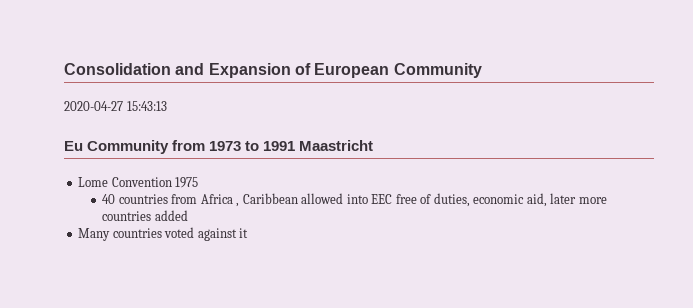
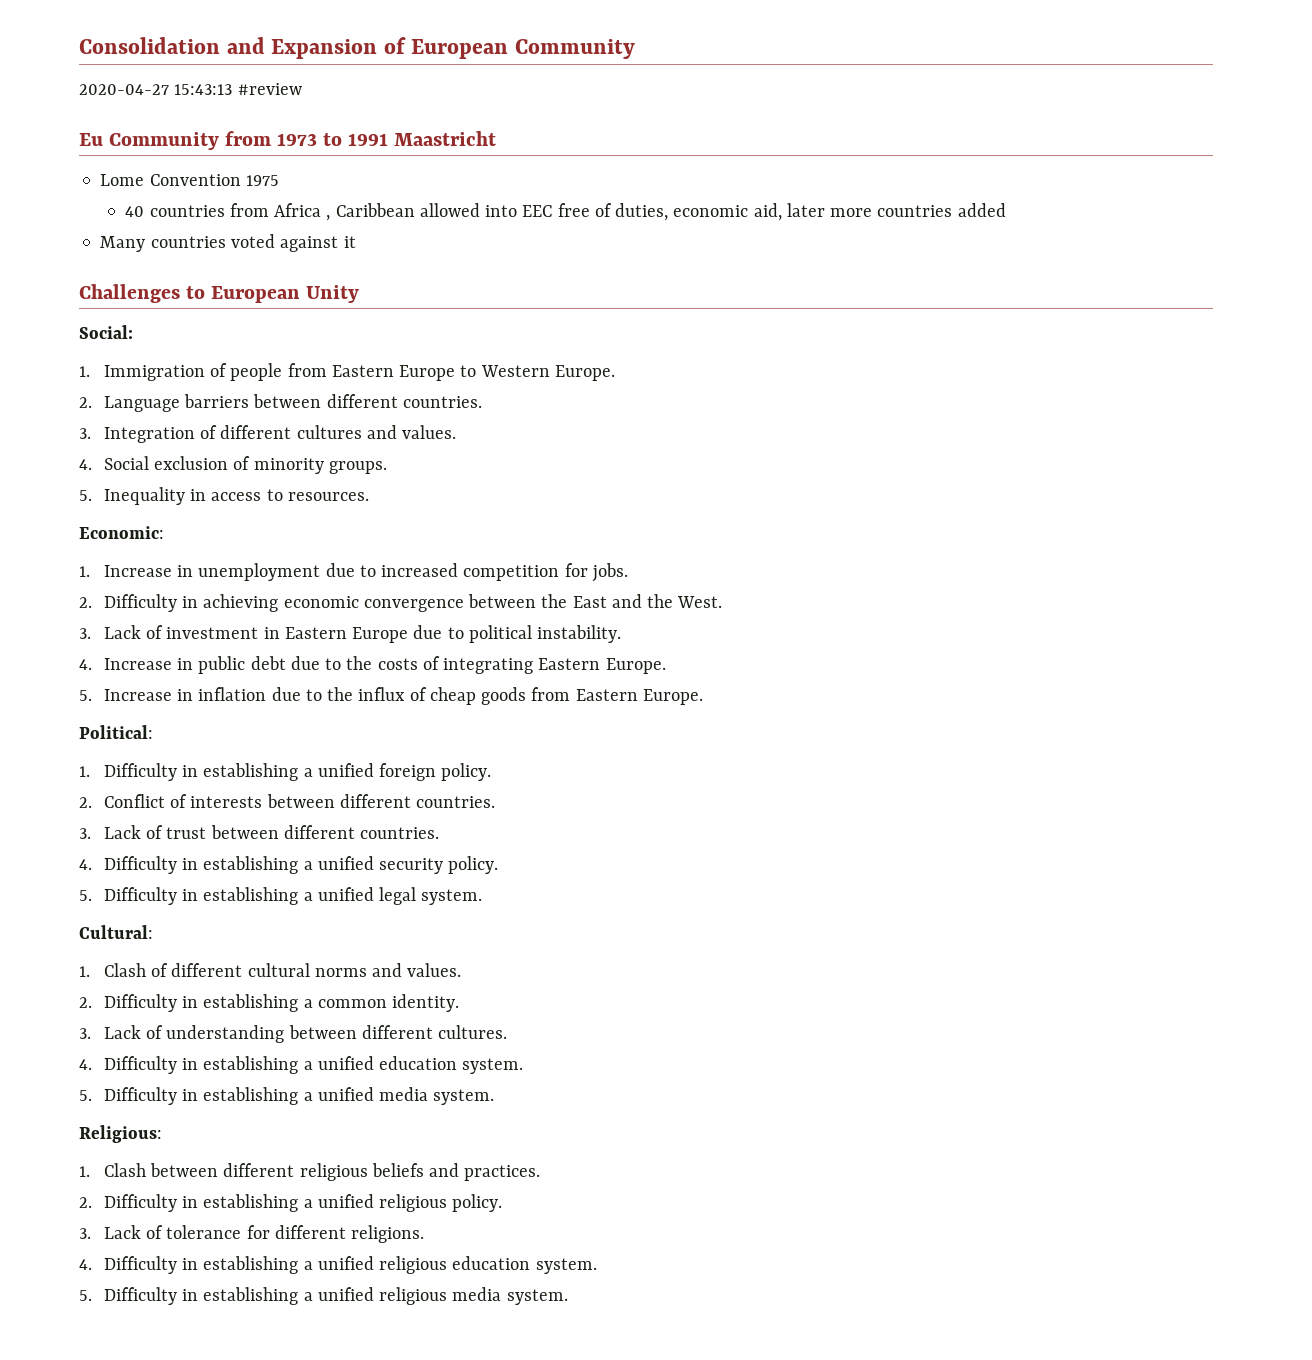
- 2020-04-27 15:43:13
+ 2020-04-27 15:43:13 #review
+ Challenges to European Unity
+ Social:
+ 1. Immigration of people from Eastern Europe to Western Europe.
+ 2. Language barriers between different countries.
+ 3. Integration of different cultures and values.
+ 4. Social exclusion of minority groups.
+ 5. Inequality in access to resources.
+ Economic:
+ 1. Increase in unemployment due to increased competition for jobs.
+ 2. Difficulty in achieving economic convergence between the East and the West.
+ 3. Lack of investment in Eastern Europe due to political instability.
+ 4. Increase in public debt due to the costs of integrating Eastern Europe.
+ 5. Increase in inflation due to the influx of cheap goods from Eastern Europe.
+ Political:
+ 1. Difficulty in establishing a unified foreign policy.
+ 2. Conflict of interests between different countries.
+ 3. Lack of trust between different countries.
+ 4. Difficulty in establishing a unified security policy.
+ 5. Difficulty in establishing a unified legal system.
+ Cultural:
+ 1. Clash of different cultural norms and values.
+ 2. Difficulty in establishing a common identity.
+ 3. Lack of understanding between different cultures.
+ 4. Difficulty in establishing a unified education system.
+ 5. Difficulty in establishing a unified media system.
+ Religious:
+ 1. Clash between different religious beliefs and practices.
+ 2. Difficulty in establishing a unified religious policy.
+ 3. Lack of tolerance for different religions.
+ 4. Difficulty in establishing a unified religious education system.
+ 5. Difficulty in establishing a unified religious media system.

